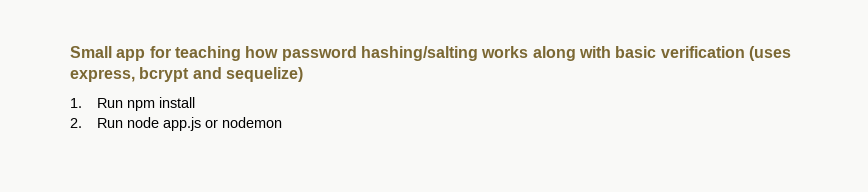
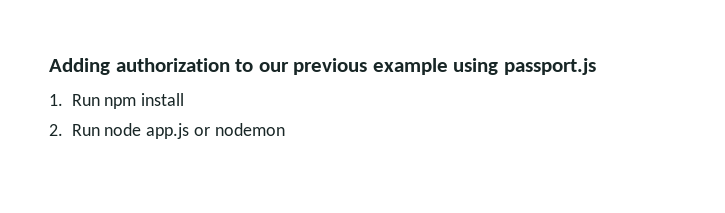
- Small app for teaching how password hashing/salting works along with basic verification (uses express, bcrypt and sequelize)
+ Adding authorization to our previous example using passport.js

